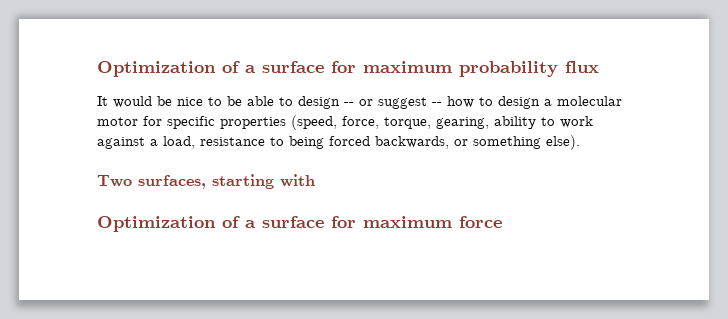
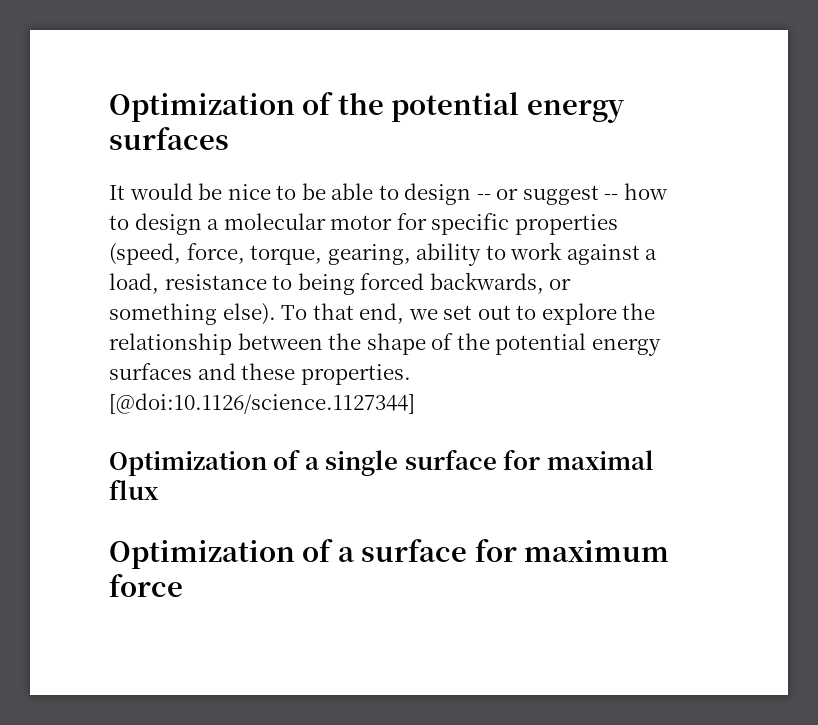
- Optimization of a surface for maximum probability flux
+ Optimization of the potential energy surfaces
- It would be nice to be able to design -- or suggest -- how to design a molecular motor for specific properties (speed, force, torque, gearing, ability to work against a load, resistance to being forced backwards, or something else).
- Two surfaces, starting with
+ It would be nice to be able to design -- or suggest -- how to design a molecular motor for specific properties (speed, force, torque, gearing, ability to work against a load, resistance to being forced backwards, or something else). To that end, we set out to explore the relationship between the shape of the potential energy surfaces and these properties. [@doi:10.1126/science.1127344]
+ Optimization of a single surface for maximal flux

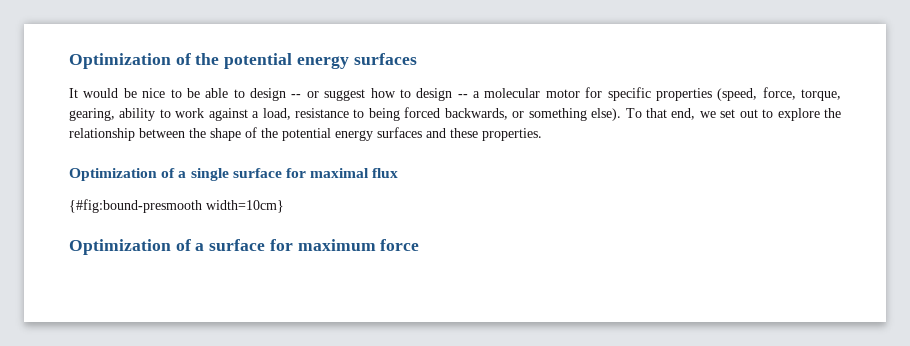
- It would be nice to be able to design -- or suggest -- how to design a molecular motor for specific properties (speed, force, torque, gearing, ability to work against a load, resistance to being forced backwards, or something else).
+ It would be nice to be able to design -- or suggest how to design -- a molecular motor for specific properties (speed, force, torque, gearing, ability to work against a load, resistance to being forced backwards, or something else).
- [@doi:10.1126/science.1127344]
+ {#fig:bound-presmooth width=10cm}

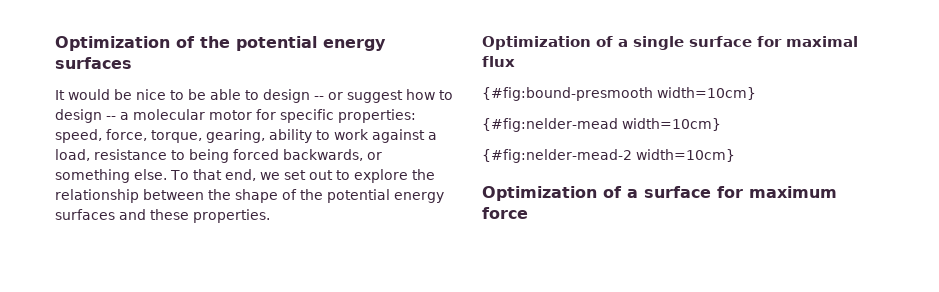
- It would be nice to be able to design -- or suggest how to design -- a molecular motor for specific properties (speed, force, torque, gearing, ability to work against a load, resistance to being forced backwards, or something else).
+ It would be nice to be able to design -- or suggest how to design -- a molecular motor for specific properties: speed, force, torque, gearing, ability to work against a load, resistance to being forced backwards, or something else.
+ {#fig:nelder-mead width=10cm}
+ {#fig:nelder-mead-2 width=10cm}

